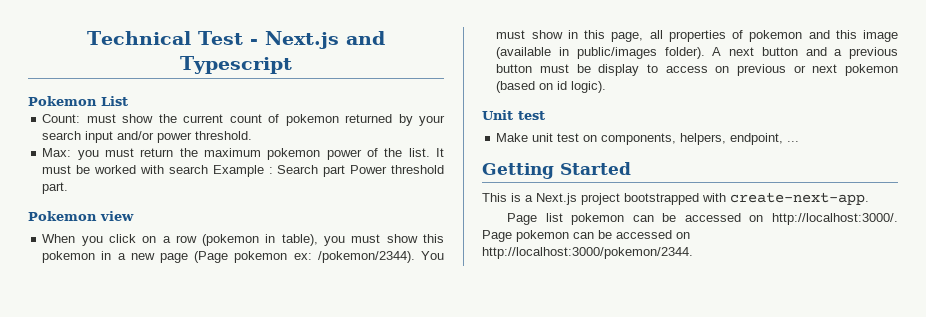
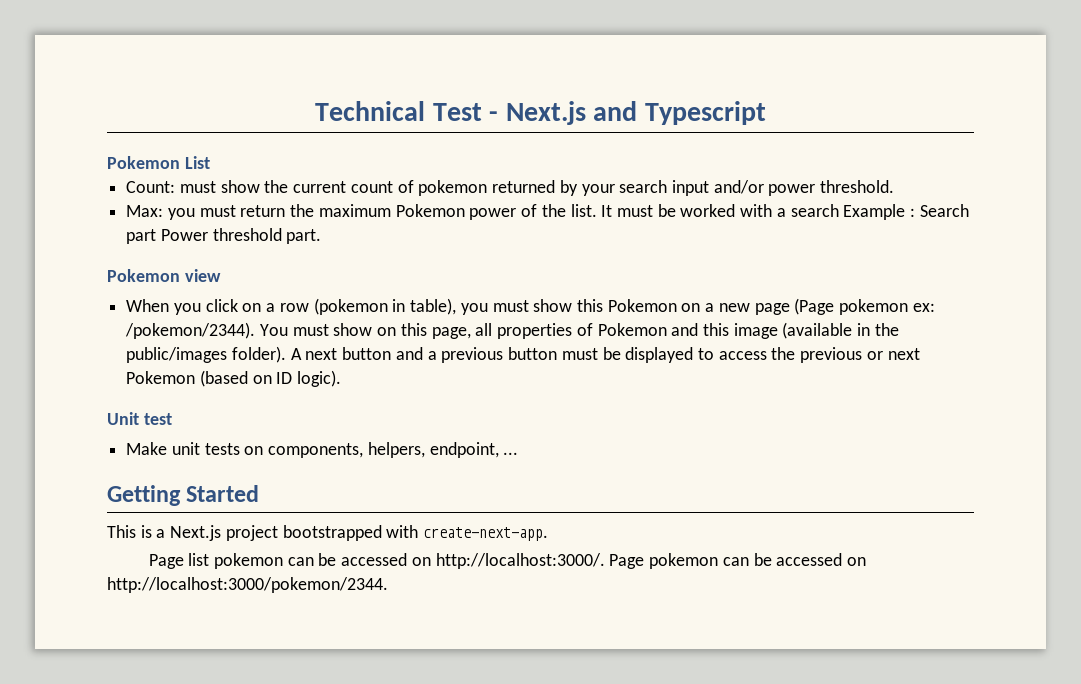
- Max: you must return the maximum pokemon power of the list.
+ Max: you must return the maximum Pokemon power of the list.
- It must be worked with search Example : Search part Power threshold part.
+ It must be worked with a search Example : Search part Power threshold part.
- When you click on a row (pokemon in table), you must show this pokemon in a new page (Page pokemon ex: /pokemon/2344).
+ When you click on a row (pokemon in table), you must show this Pokemon on a new page (Page pokemon ex: /pokemon/2344).
- You must show in this page, all properties of pokemon and this image (available in public/images folder).
+ You must show on this page, all properties of Pokemon and this image (available in the public/images folder).
- A next button and a previous button must be display to access on previous or next pokemon (based on id logic).
+ A next button and a previous button must be displayed to access the previous or next Pokemon (based on ID logic).
- Make unit test on components, helpers, endpoint, ...
+ Make unit tests on components, helpers, endpoint, ...

